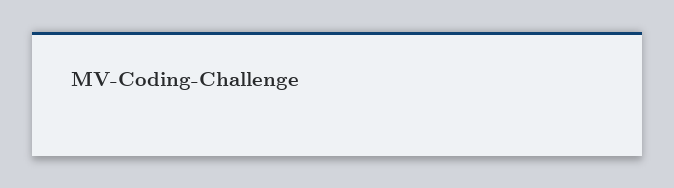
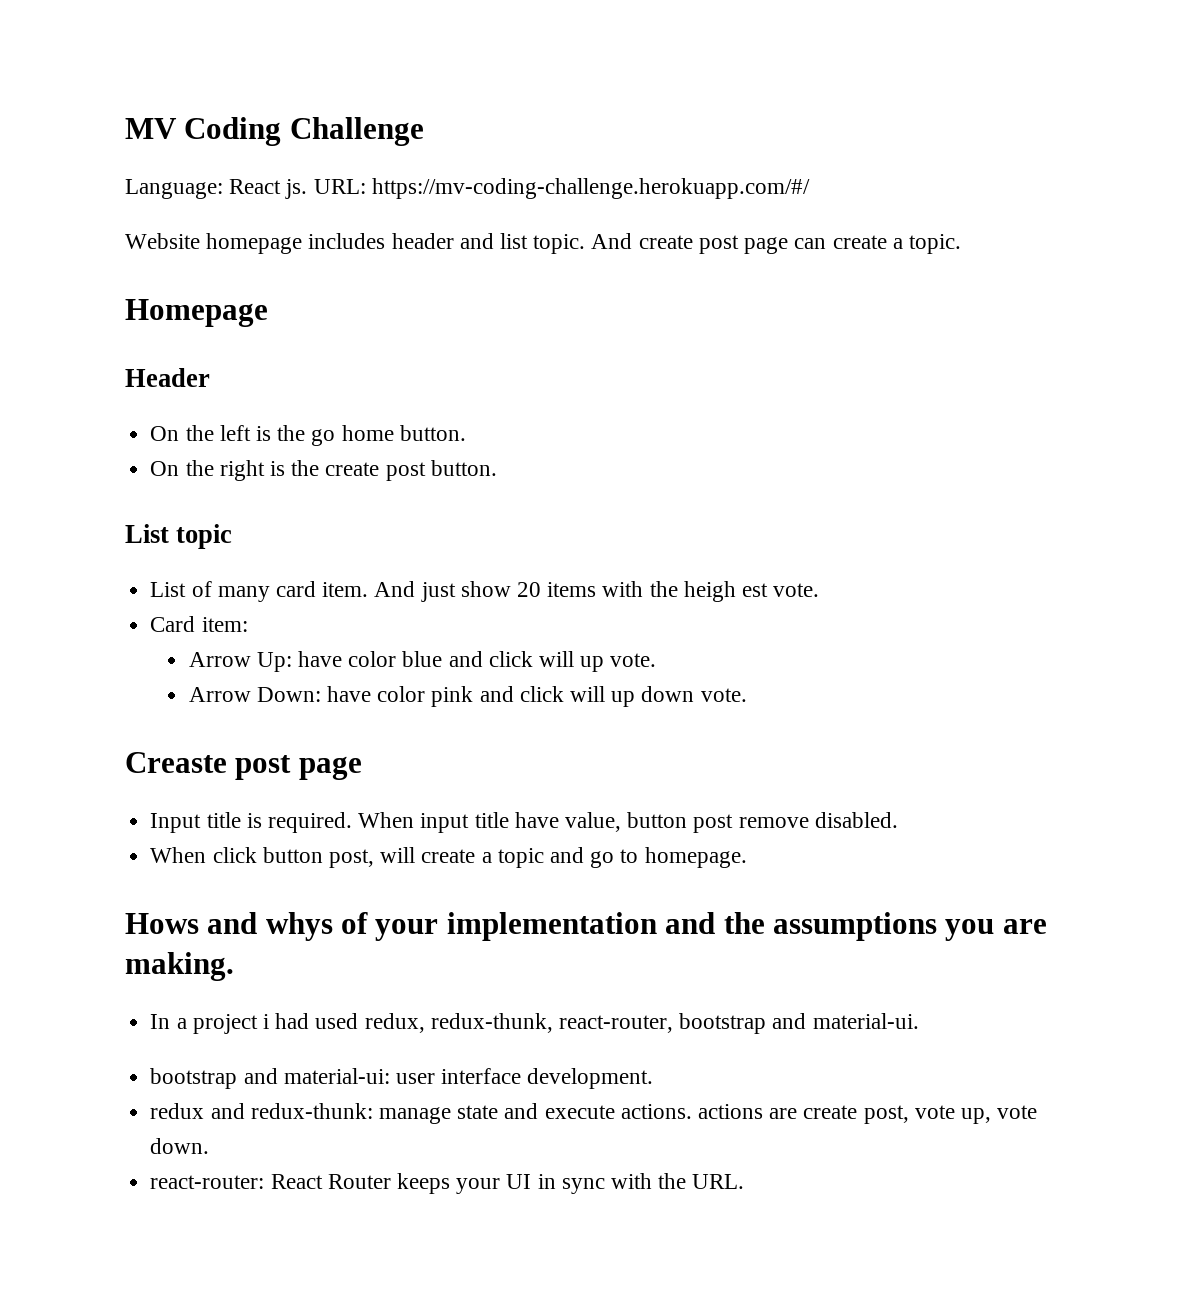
- MV-Coding-Challenge
+ MV Coding Challenge
+ Language: React js. URL: https://mv-coding-challenge.herokuapp.com/#/
+ Website homepage includes header and list topic. And create post page can create a topic.
+ Homepage
+ Header
+ On the left is the go home button.
+ On the right is the create post button.
+ List topic
+ List of many card item. And just show 20 items with the heigh est vote.
+ Card item:
+ Arrow Up: have color blue and click will up vote.
+ Arrow Down: have color pink and click will up down vote.
+ Creaste post page
+ Input title is required. When input title have value, button post remove disabled.
+ When click button post, will create a topic and go to homepage.
+ Hows and whys of your implementation and the assumptions you are making.
+ In a project i had used redux, redux-thunk, react-router, bootstrap and material-ui.
+ bootstrap and material-ui: user interface development.
+ redux and redux-thunk: manage state and execute actions. actions are create post, vote up, vote down.
+ react-router: React Router keeps your UI in sync with the URL.

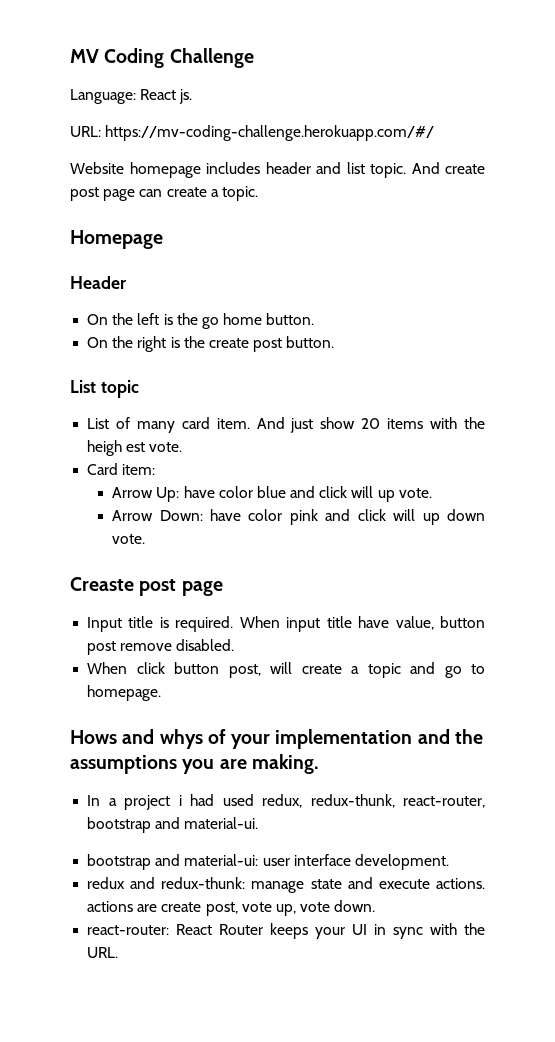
- Language: React js. URL: https://mv-coding-challenge.herokuapp.com/#/
+ Language: React js.
+ URL: https://mv-coding-challenge.herokuapp.com/#/

